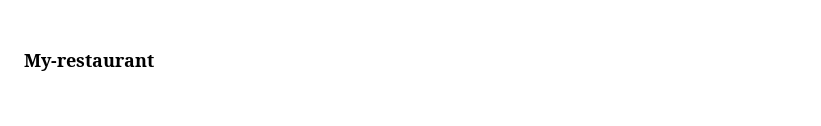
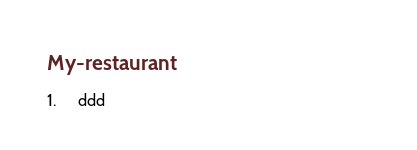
+ 1. ddd

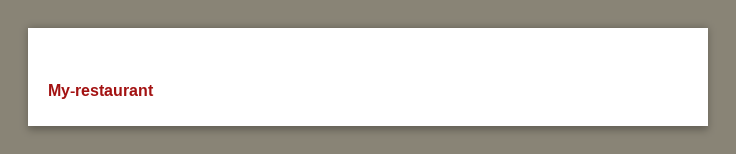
- 1. ddd

